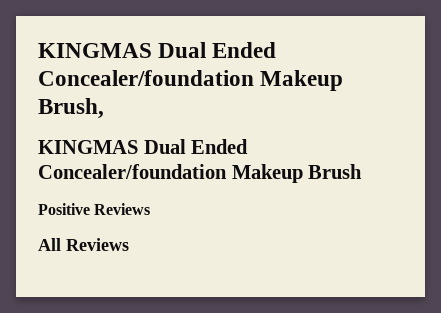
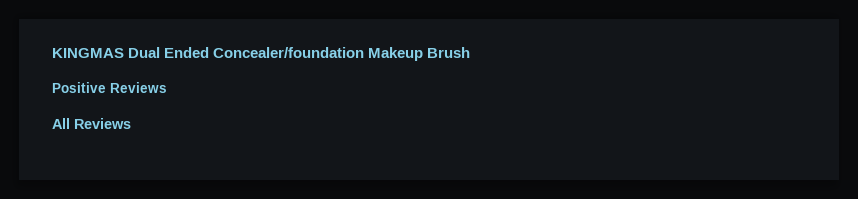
- KINGMAS Dual Ended Concealer/foundation Makeup Brush,

